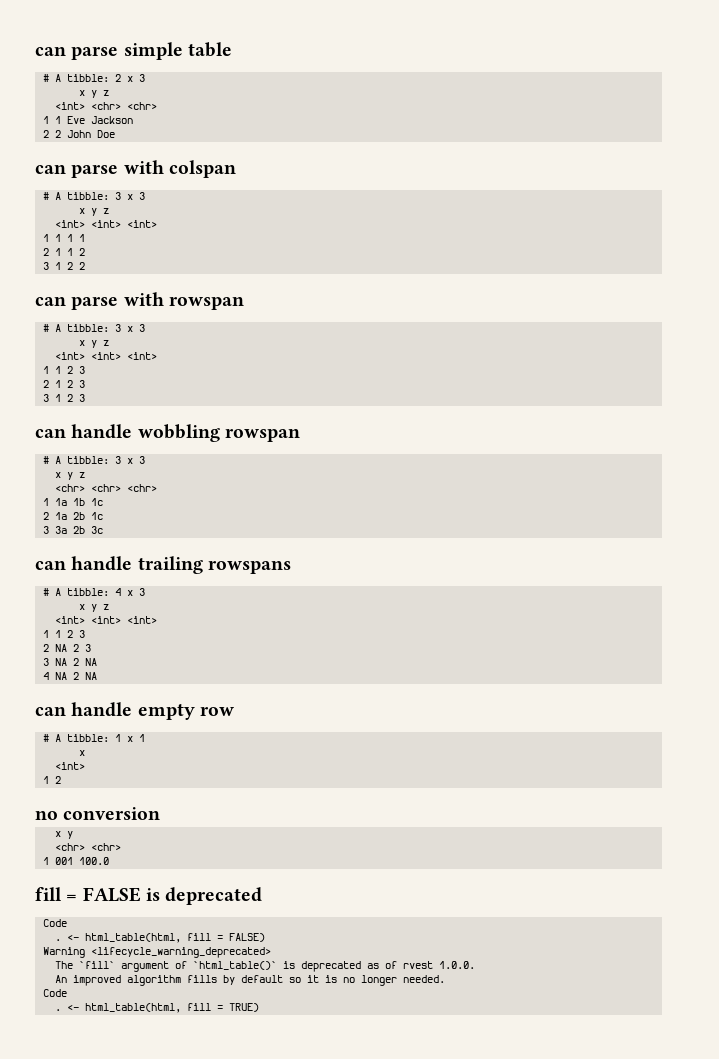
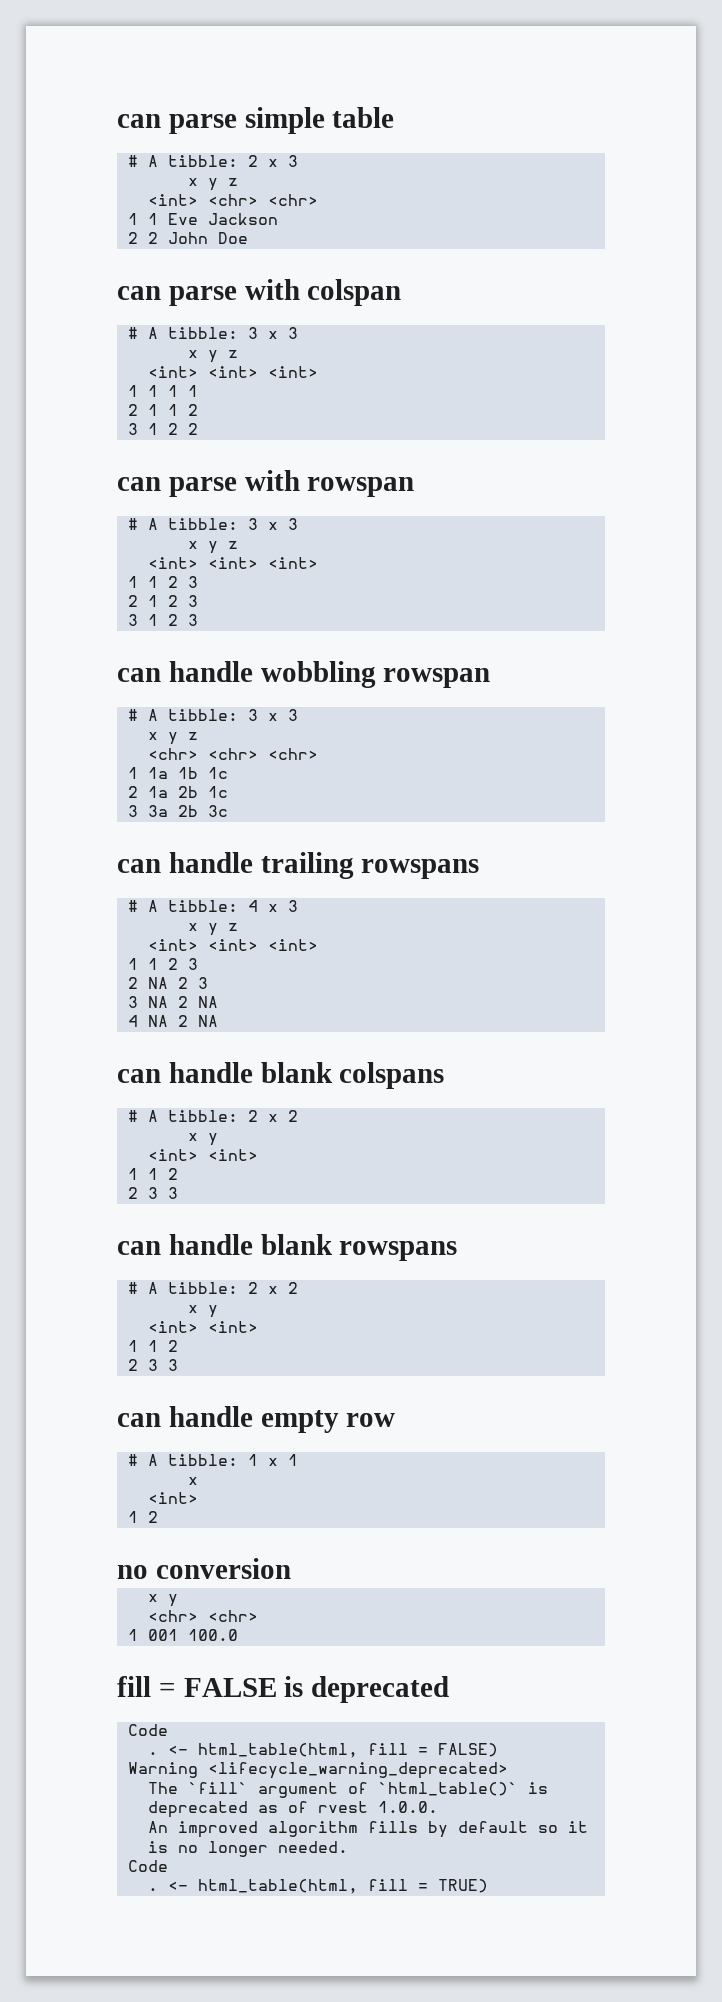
+ can handle blank colspans
+ # A tibble: 2 x 2
+ x y
+ <int> <int>
+ 1 1 2
+ 2 3 3
+ can handle blank rowspans
+ # A tibble: 2 x 2
+ x y
+ <int> <int>
+ 1 1 2
+ 2 3 3

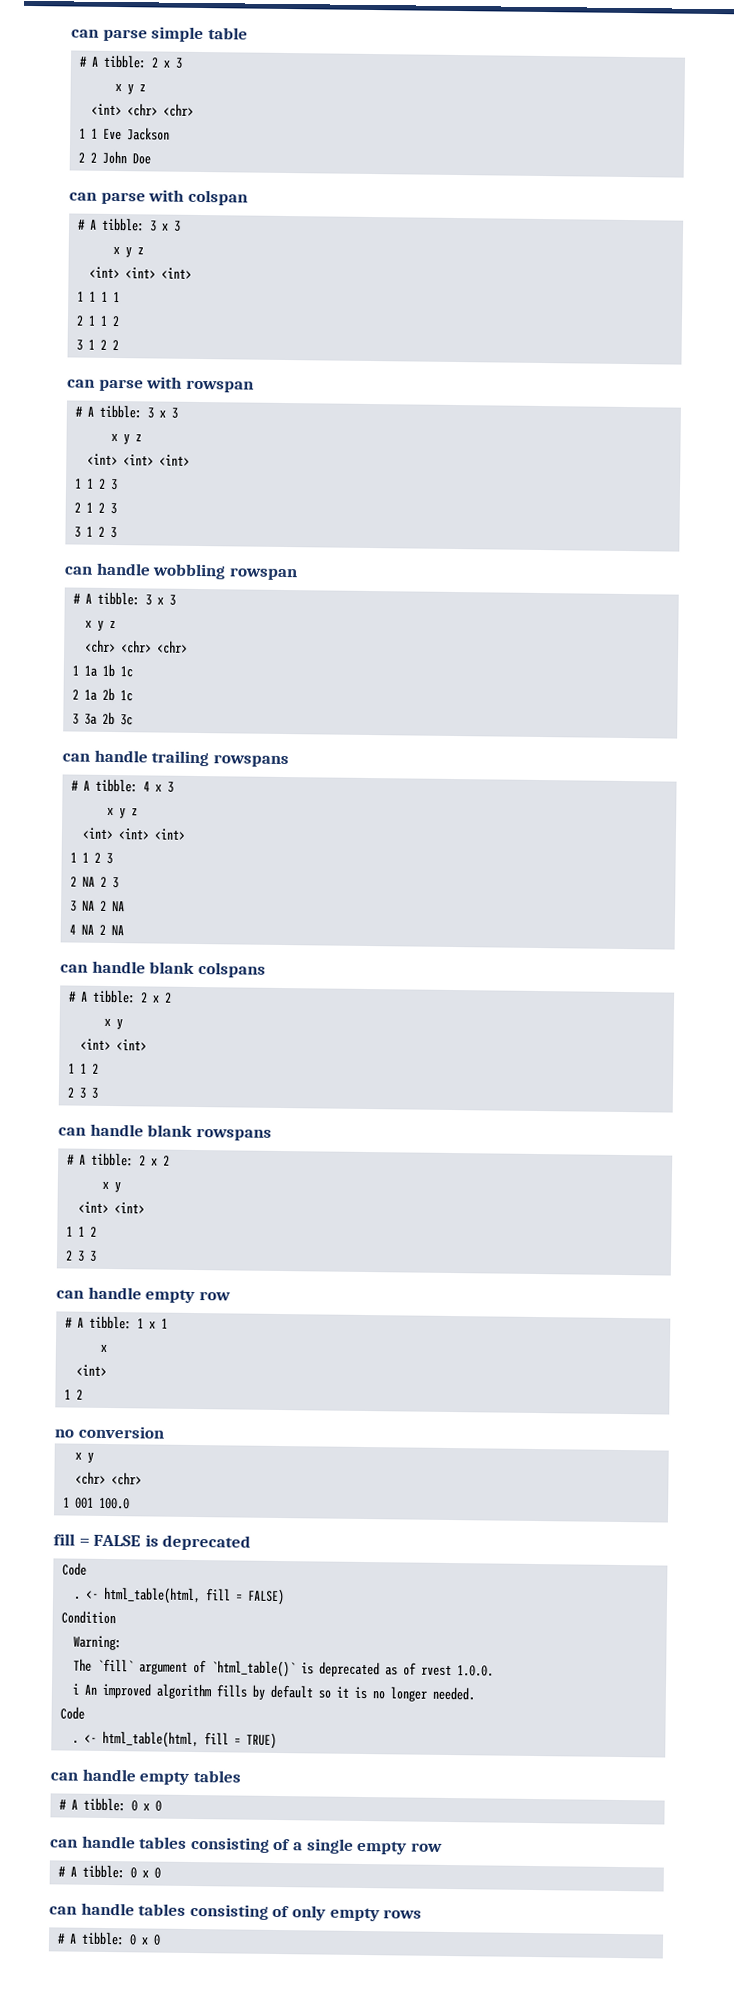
- Warning <lifecycle_warning_deprecated>
+ Condition
+ Warning:
- An improved algorithm fills by default so it is no longer needed.
+ i An improved algorithm fills by default so it is no longer needed.
+ can handle empty tables
+ # A tibble: 0 x 0
+ can handle tables consisting of a single empty row
+ # A tibble: 0 x 0
+ can handle tables consisting of only empty rows
+ # A tibble: 0 x 0

